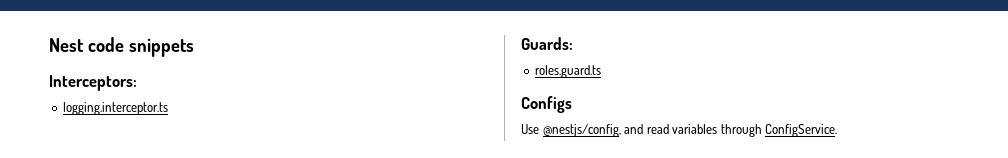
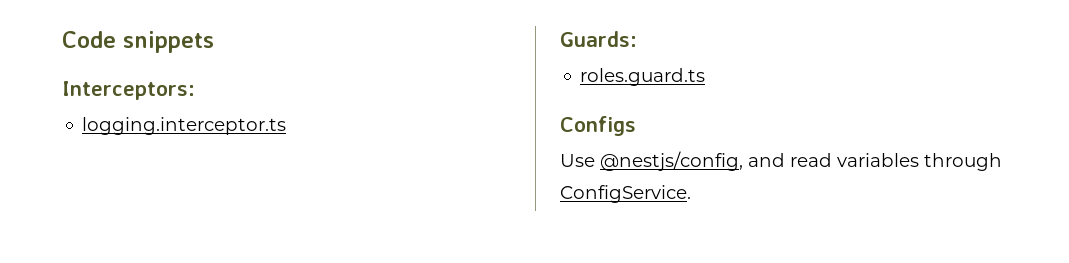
- Nest code snippets
+ Code snippets

